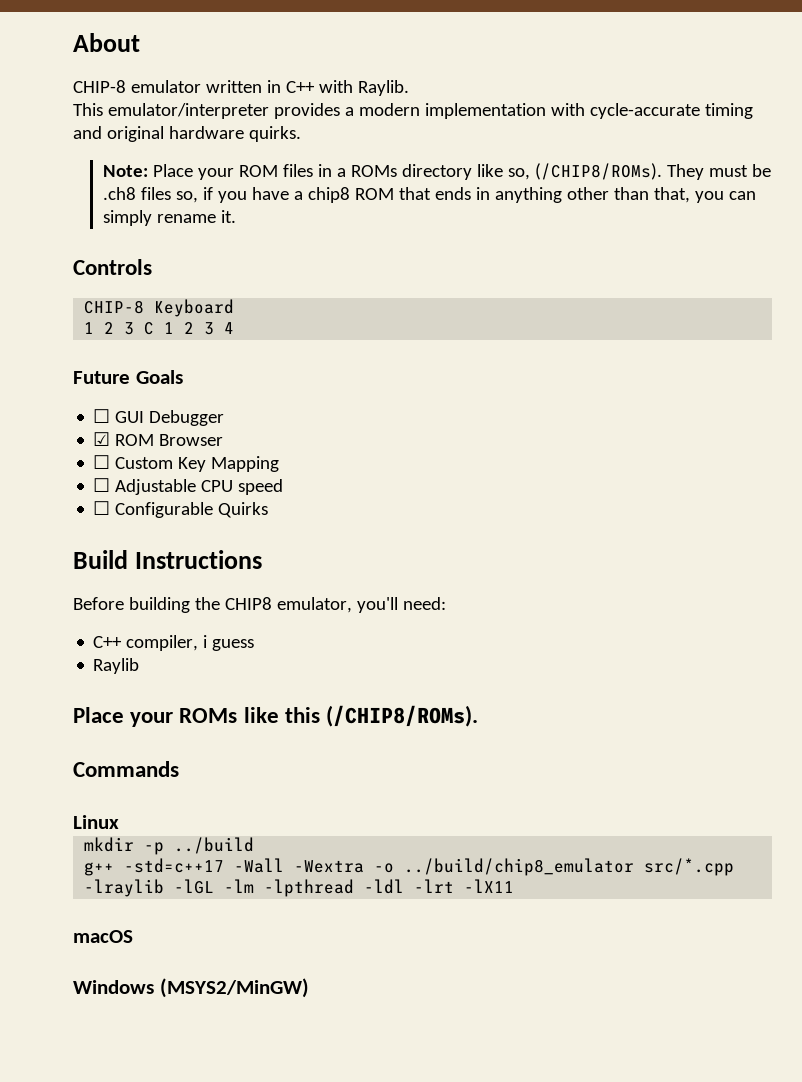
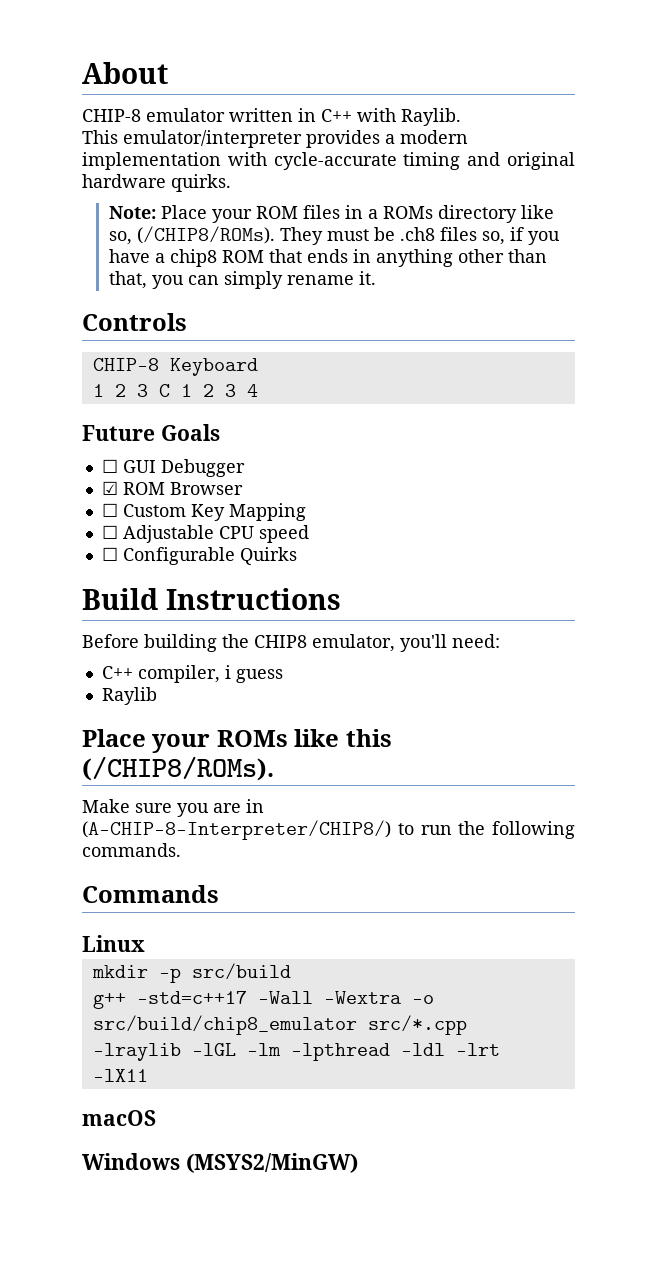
+ Make sure you are in (A-CHIP-8-Interpreter/CHIP8/) to run the following commands.
- mkdir -p ../build
+ mkdir -p src/build
- g++ -std=c++17 -Wall -Wextra -o ../build/chip8_emulator src/*.cpp -lraylib -lGL -lm -lpthread -ldl -lrt -lX11
+ g++ -std=c++17 -Wall -Wextra -o src/build/chip8_emulator src/*.cpp -lraylib -lGL -lm -lpthread -ldl -lrt -lX11

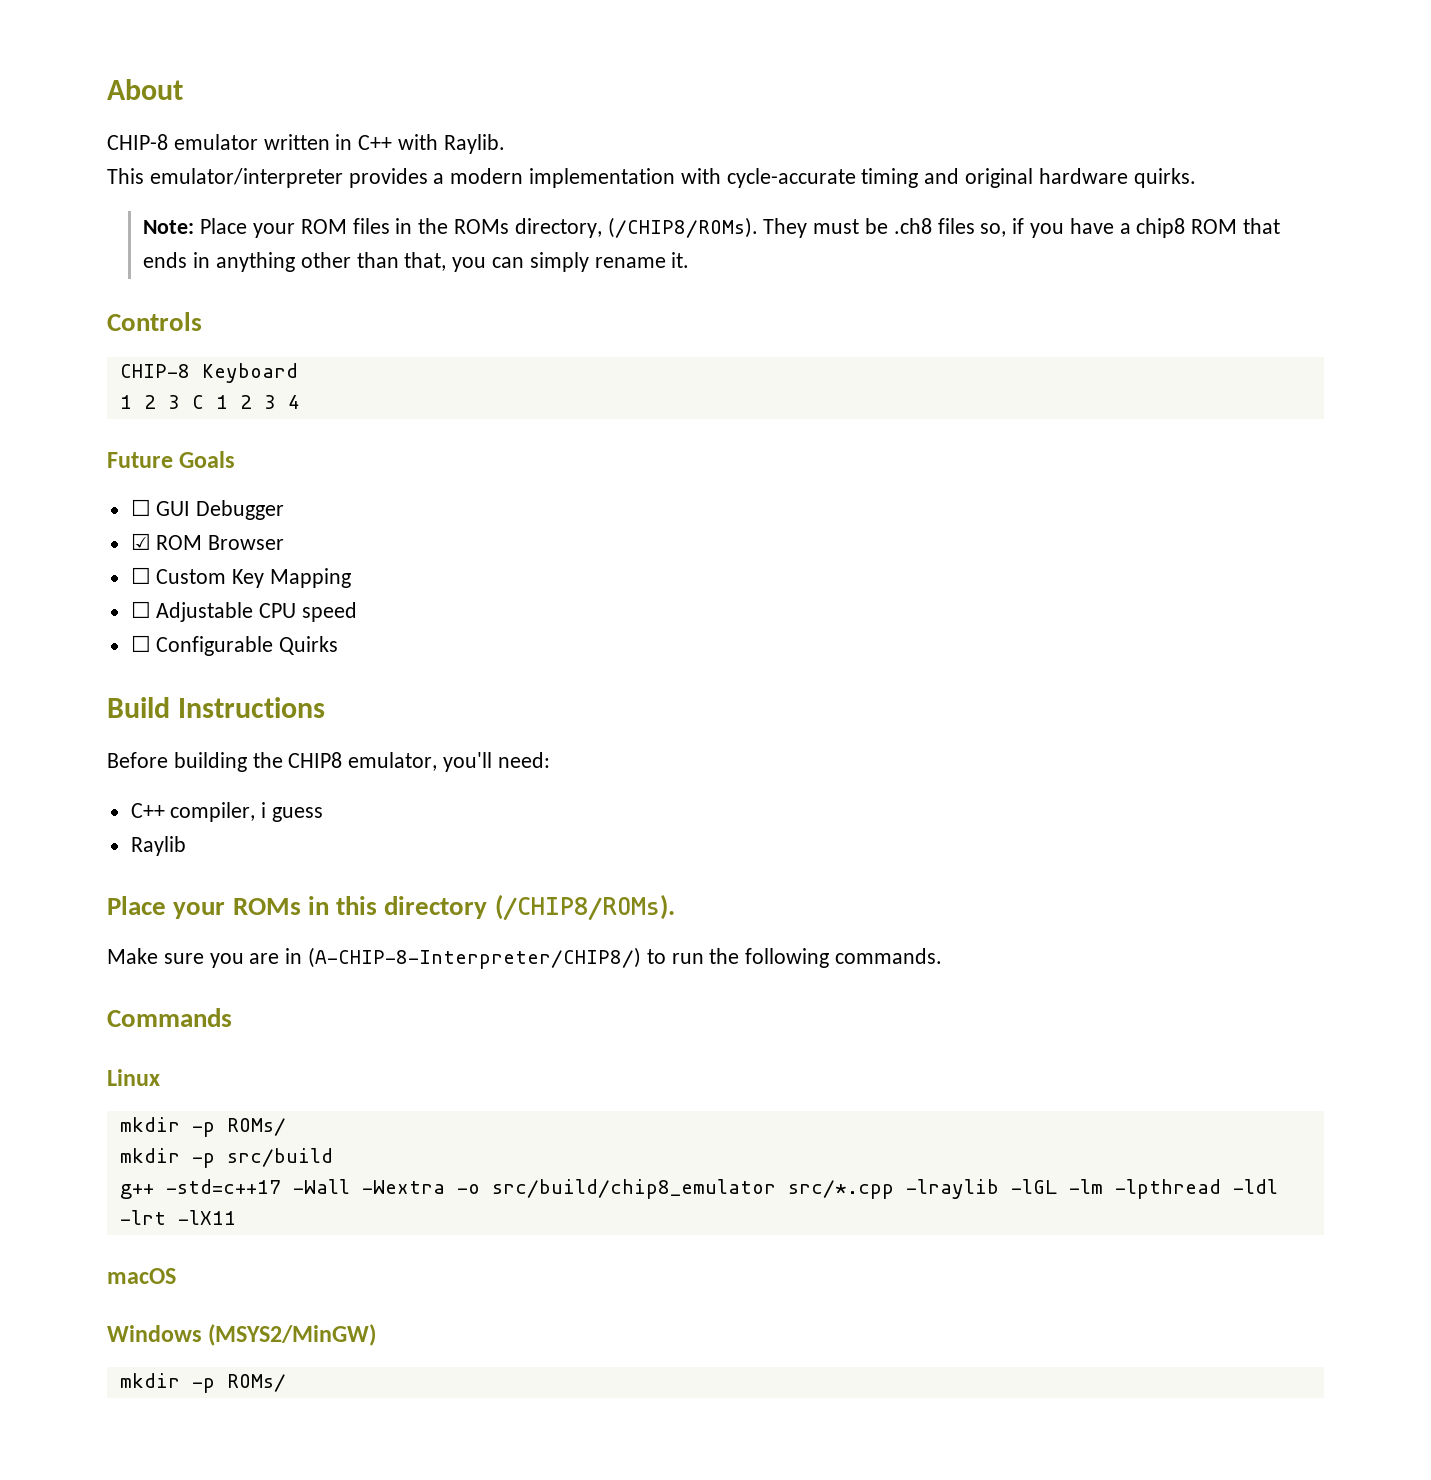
- Note: Place your ROM files in a ROMs directory like so, (/CHIP8/ROMs).
+ Note: Place your ROM files in the ROMs directory, (/CHIP8/ROMs).
- Place your ROMs like this (/CHIP8/ROMs).
+ Place your ROMs in this directory (/CHIP8/ROMs).
  Linux
+ mkdir -p ROMs/
  Windows (MSYS2/MinGW)
+ mkdir -p ROMs/

